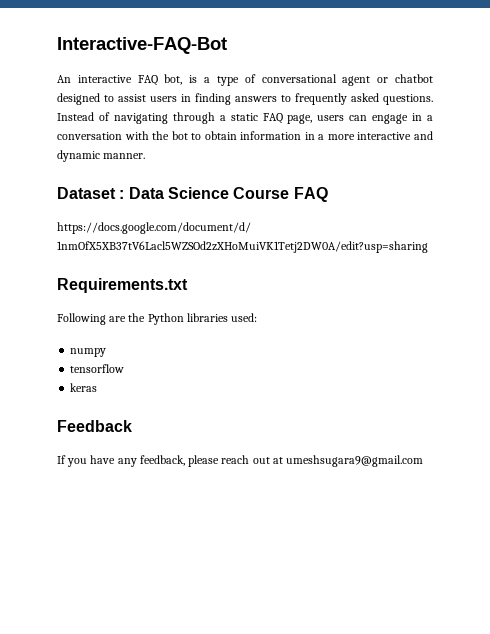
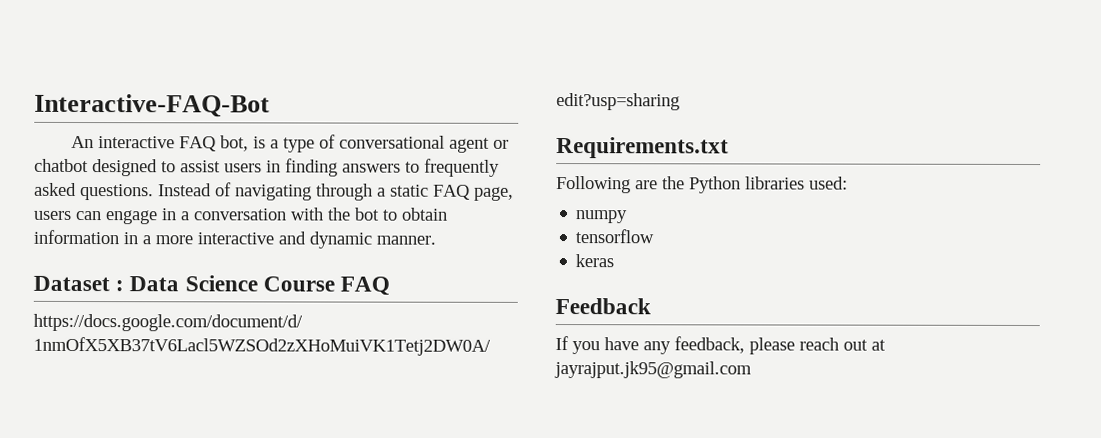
- If you have any feedback, please reach out at umeshsugara9@gmail.com
+ If you have any feedback, please reach out at jayrajput.jk95@gmail.com

